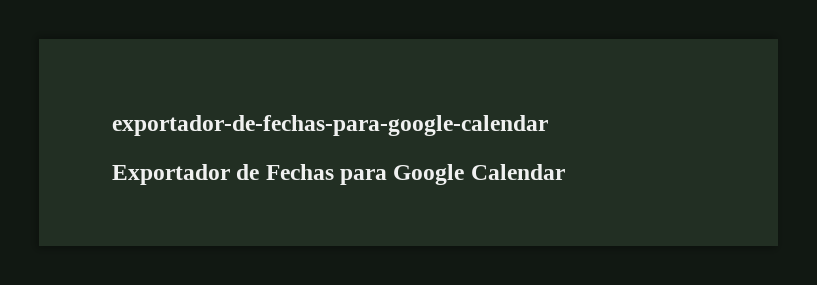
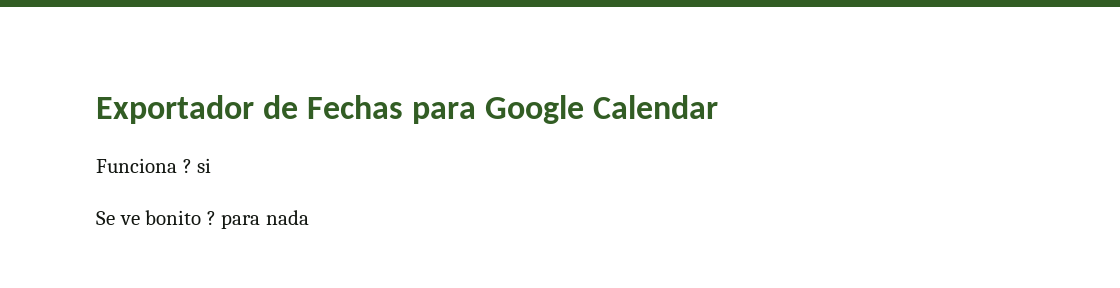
- exportador-de-fechas-para-google-calendar
+ Funciona ? si
+ Se ve bonito ? para nada

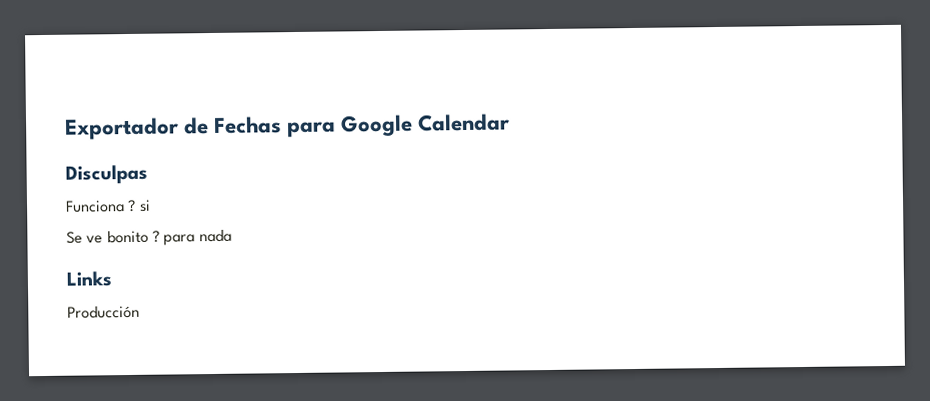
+ Disculpas
+ Links
+ Producción

